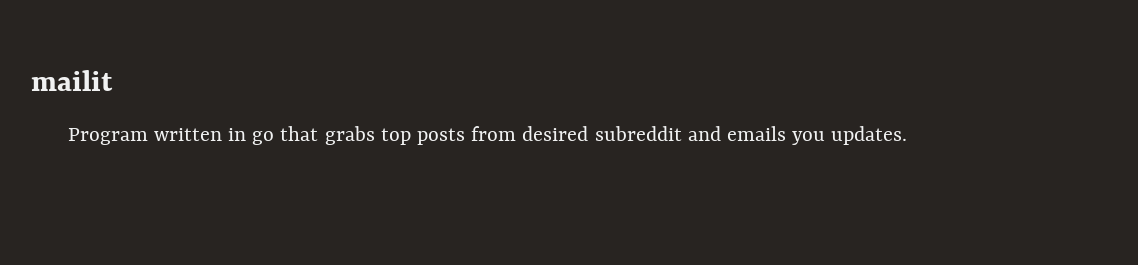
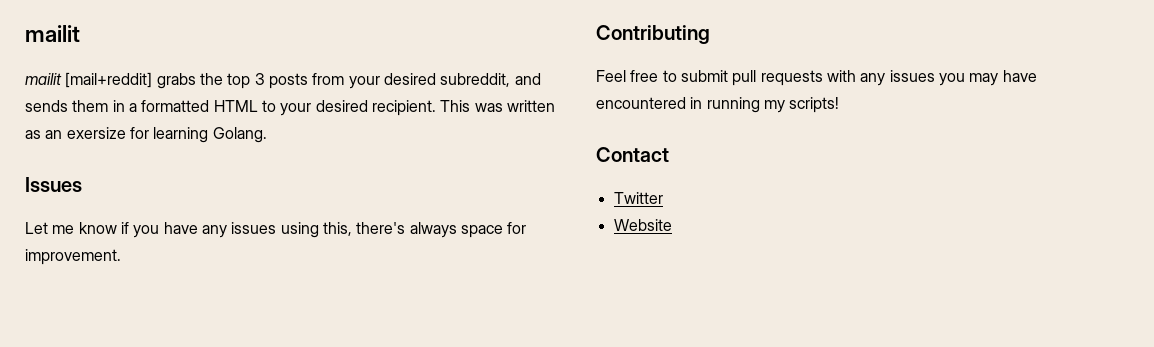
- Program written in go that grabs top posts from desired subreddit and emails you updates.
+ mailit [mail+reddit] grabs the top 3 posts from your desired subreddit, and sends them in a formatted HTML to your desired recipient. This was written as an exersize for learning Golang.
+ Issues
+ Let me know if you have any issues using this, there's always space for improvement.
+ Contributing
+ Feel free to submit pull requests with any issues you may have encountered in running my scripts!
+ Contact
+ Twitter
+ Website

